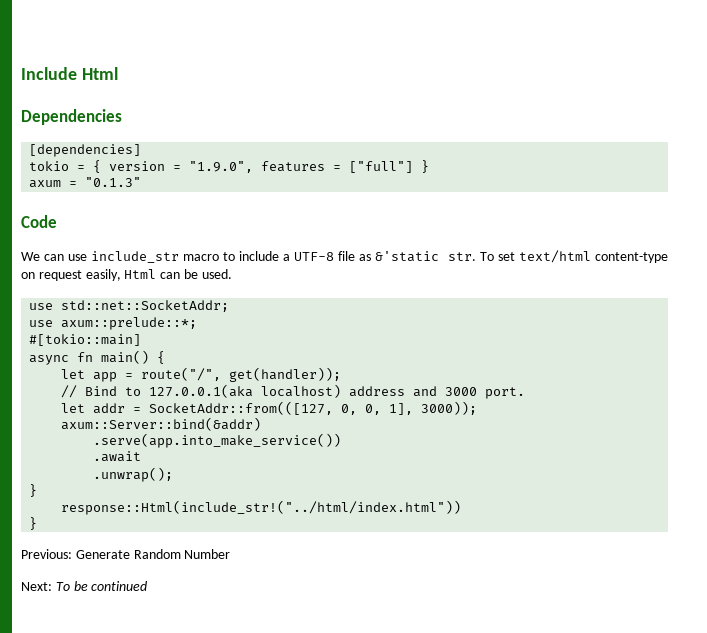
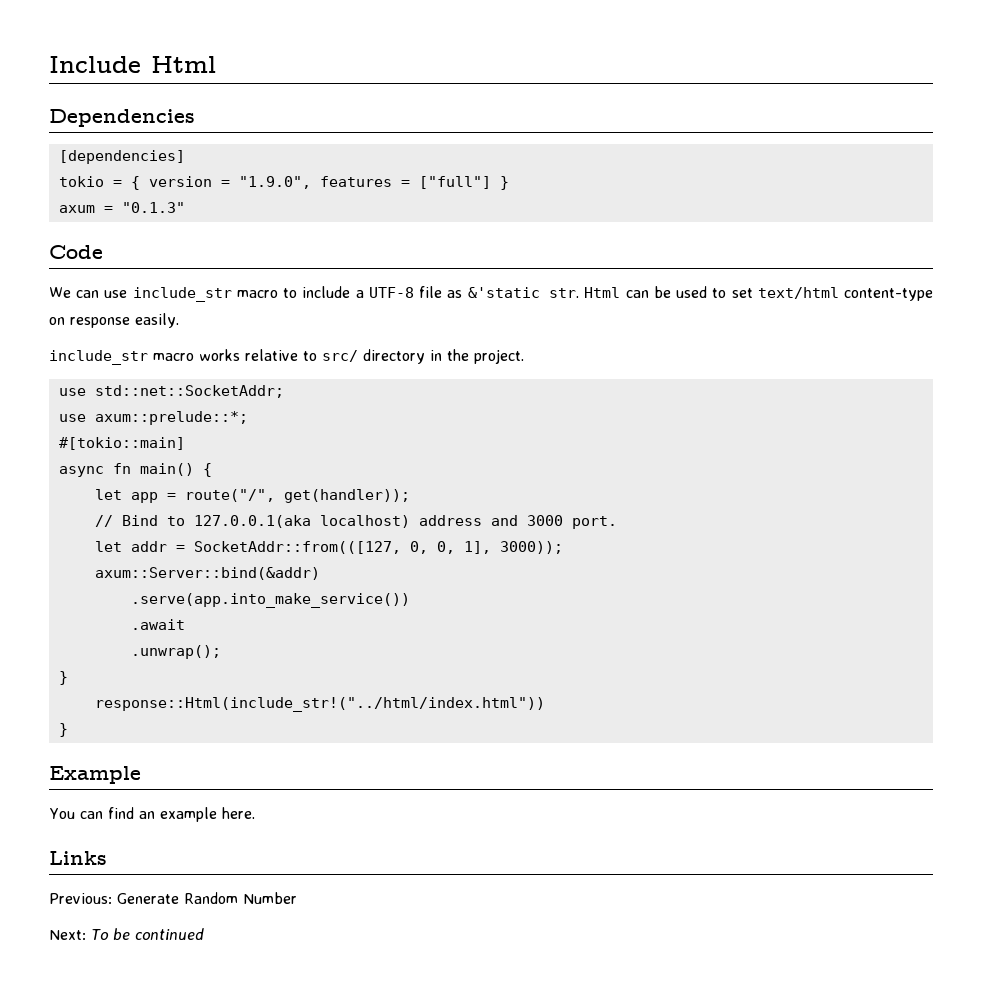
- We can use include_str macro to include a UTF-8 file as &'static str. To set text/html content-type on request easily, Html can be used.
+ We can use include_str macro to include a UTF-8 file as &'static str. Html can be used to set text/html content-type on response easily.
+ include_str macro works relative to src/ directory in the project.
+ Example
+ You can find an example here.
+ Links

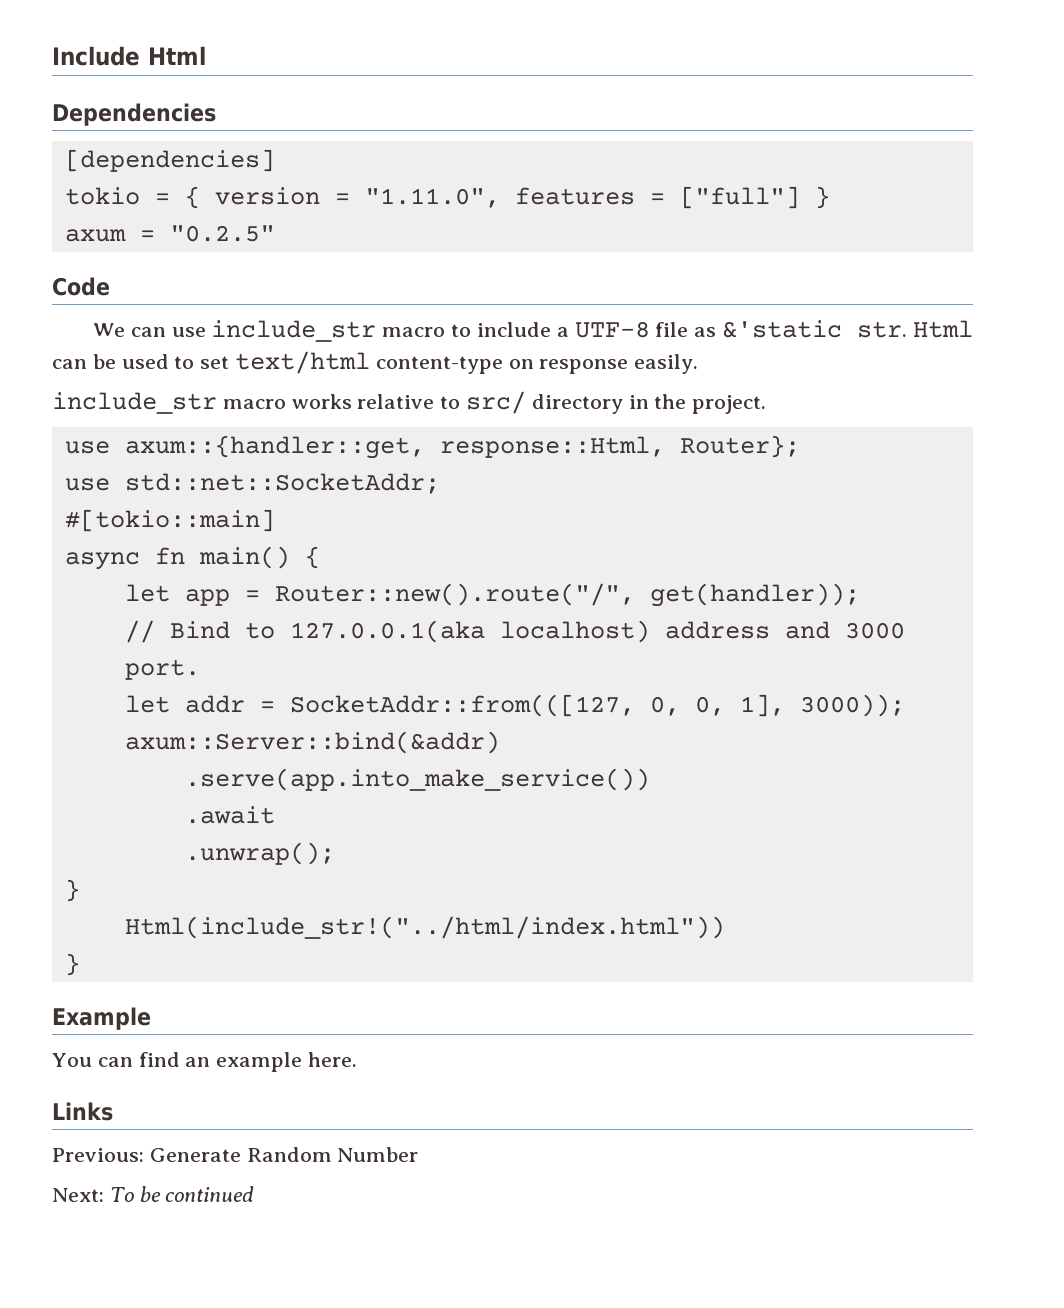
- tokio = { version = "1.9.0", features = ["full"] }
+ tokio = { version = "1.11.0", features = ["full"] }
- axum = "0.1.3"
+ axum = "0.2.5"
+ use axum::{handler::get, response::Html, Router};
  use std::net::SocketAddr;
- use axum::prelude::*;
- let app = route("/", get(handler));
+ let app = Router::new().route("/", get(handler));
- response::Html(include_str!("../html/index.html"))
+ Html(include_str!("../html/index.html"))

